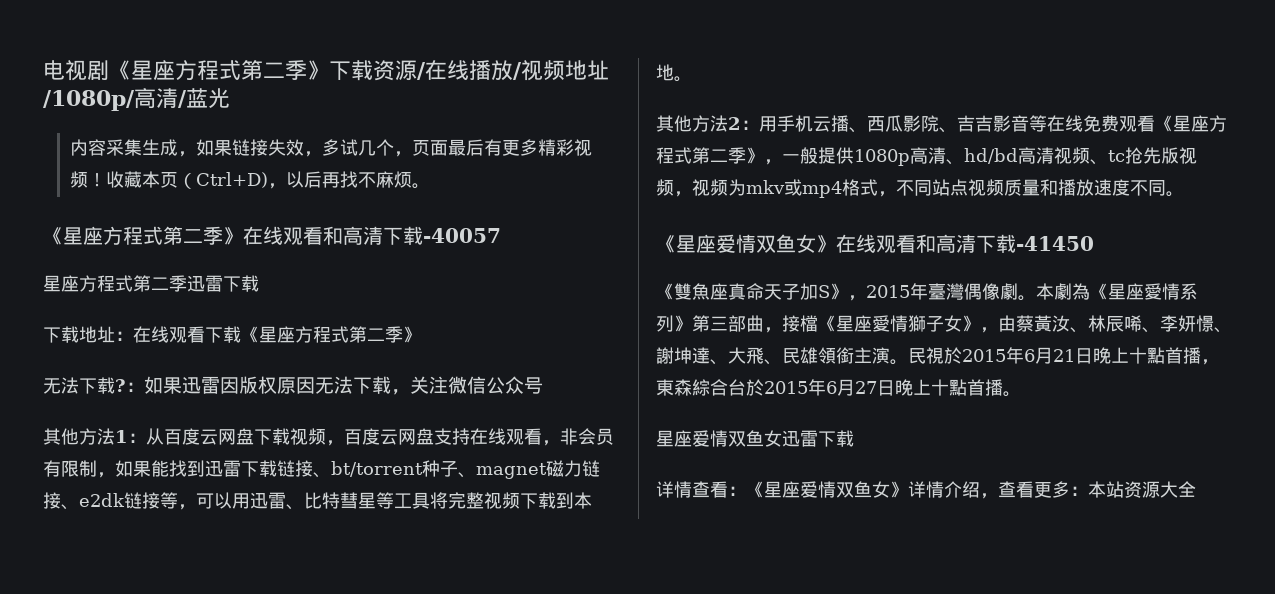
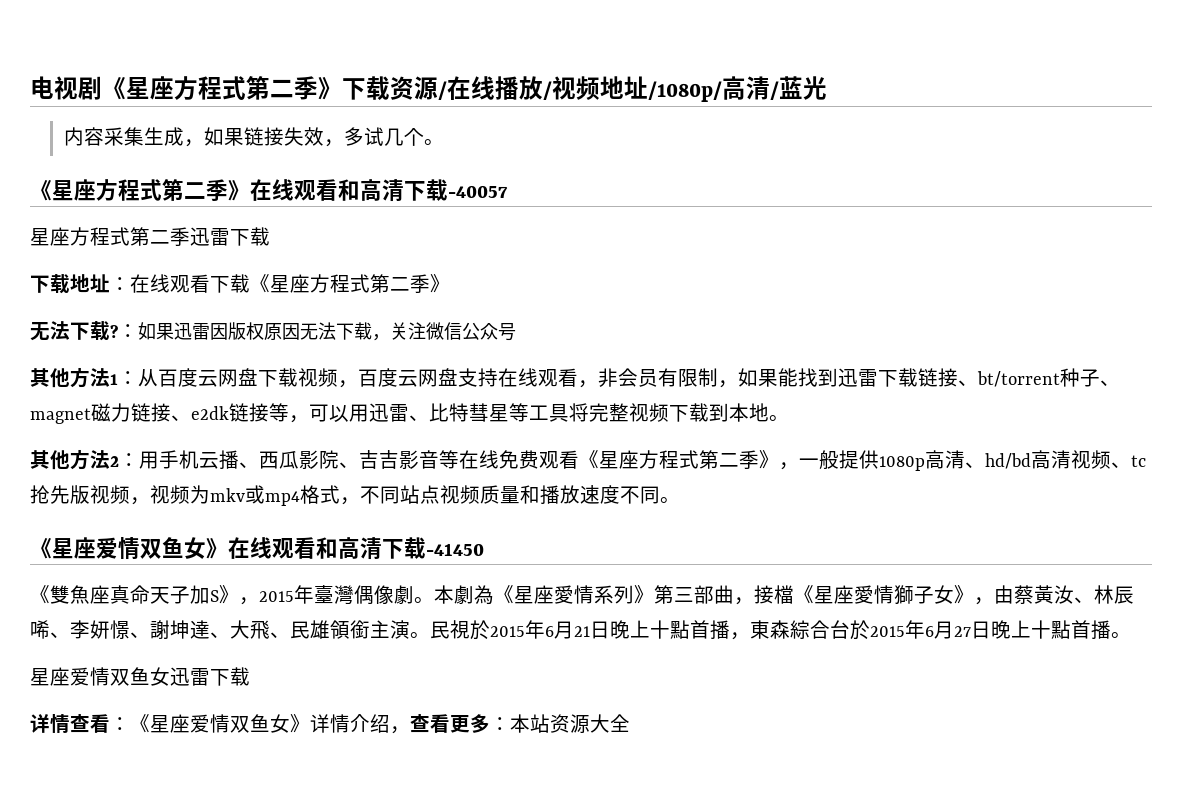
- 内容采集生成，如果链接失效，多试几个，页面最后有更多精彩视频！收藏本页（Ctrl+D)，以后再找不麻烦。
+ 内容采集生成，如果链接失效，多试几个。

